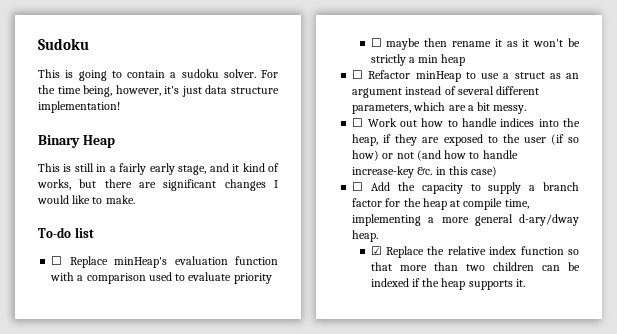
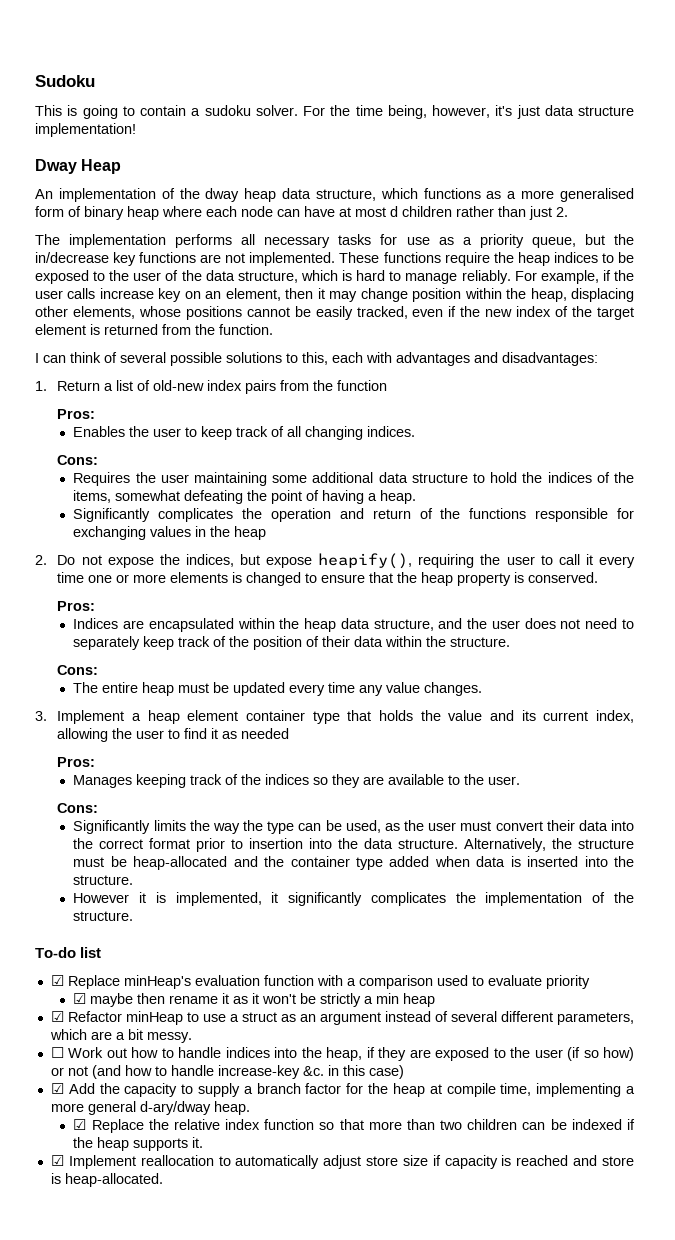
- Binary Heap
+ Dway Heap
- This is still in a fairly early stage, and it kind of works, but there are significant changes I would like to make.
+ An implementation of the dway heap data structure, which functions as a more generalised form of binary heap where each node can have at most d children rather than just 2.
+ The implementation performs all necessary tasks for use as a priority queue, but the in/decrease key functions are not implemented. These functions require the heap indices to be exposed to the user of the data structure, which is hard to manage reliably. For example, if the user calls increase key on an element, then it may change position within the heap, displacing other elements, whose positions cannot be easily tracked, even if the new index of the target element is returned from the function.
+ I can think of several possible solutions to this, each with advantages and disadvantages:
+ 1. Return a list of old-new index pairs from the function
+ Pros:
+ Enables the user to keep track of all changing indices.
+ Cons:
+ Requires the user maintaining some additional data structure to hold the indices of the items, somewhat defeating the point of having a heap.
+ Significantly complicates the operation and return of the functions responsible for exchanging values in the heap
+ 2. Do not expose the indices, but expose heapify(), requiring the user to call it every time one or more elements is changed to ensure that the heap property is conserved.
+ Pros:
+ Indices are encapsulated within the heap data structure, and the user does not need to separately keep track of the position of their data within the structure.
+ Cons:
+ The entire heap must be updated every time any value changes.
+ 3. Implement a heap element container type that holds the value and its current index, allowing the user to find it as needed
+ Pros:
+ Manages keeping track of the indices so they are available to the user.
+ Cons:
+ Significantly limits the way the type can be used, as the user must convert their data into the correct format prior to insertion into the data structure. Alternatively, the structure must be heap-allocated and the container type added when data is inserted into the structure.
+ However it is implemented, it significantly complicates the implementation of the structure.
- ☐ Replace minHeap's evaluation function with a comparison used to evaluate priority
+ ☑ Replace minHeap's evaluation function with a comparison used to evaluate priority
- ☐ maybe then rename it as it won't be strictly a min heap
+ ☑ maybe then rename it as it won't be strictly a min heap
- ☐ Refactor minHeap to use a struct as an argument instead of several different parameters, which are a bit messy.
+ ☑ Refactor minHeap to use a struct as an argument instead of several different parameters, which are a bit messy.
- ☐ Add the capacity to supply a branch factor for the heap at compile time, implementing a more general d-ary/dway heap.
+ ☑ Add the capacity to supply a branch factor for the heap at compile time, implementing a more general d-ary/dway heap.
+ ☑ Implement reallocation to automatically adjust store size if capacity is reached and store is heap-allocated.

